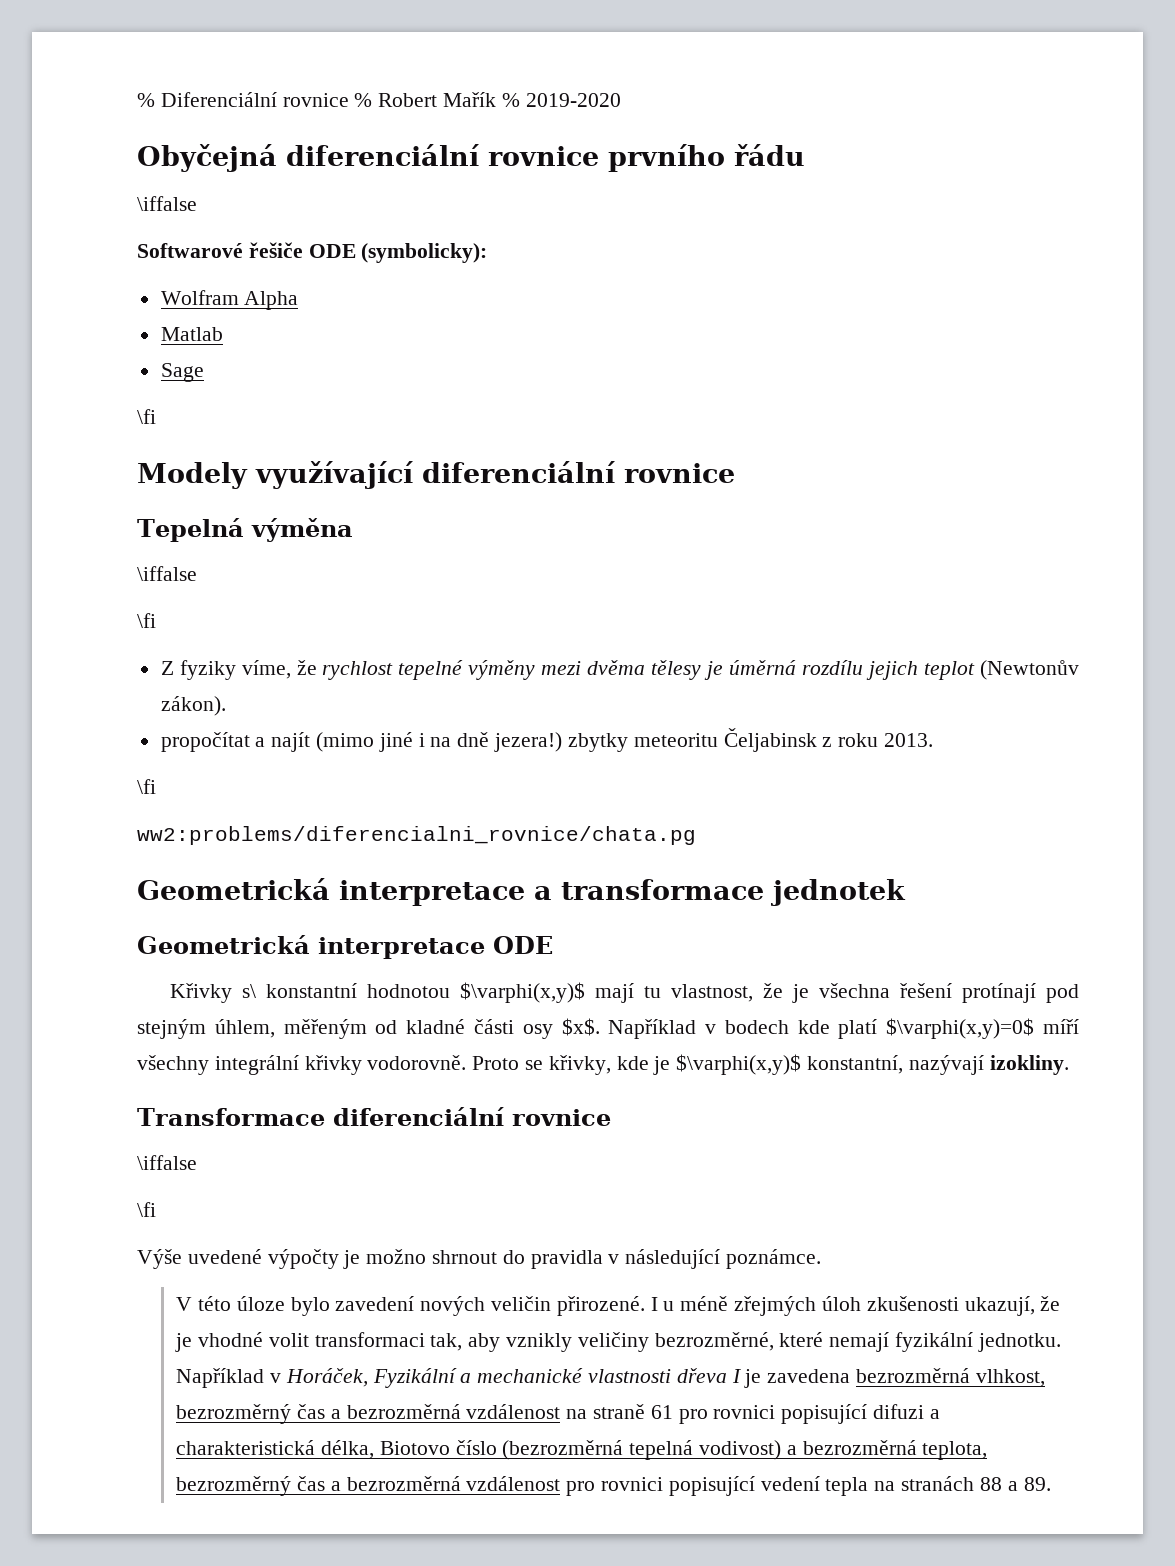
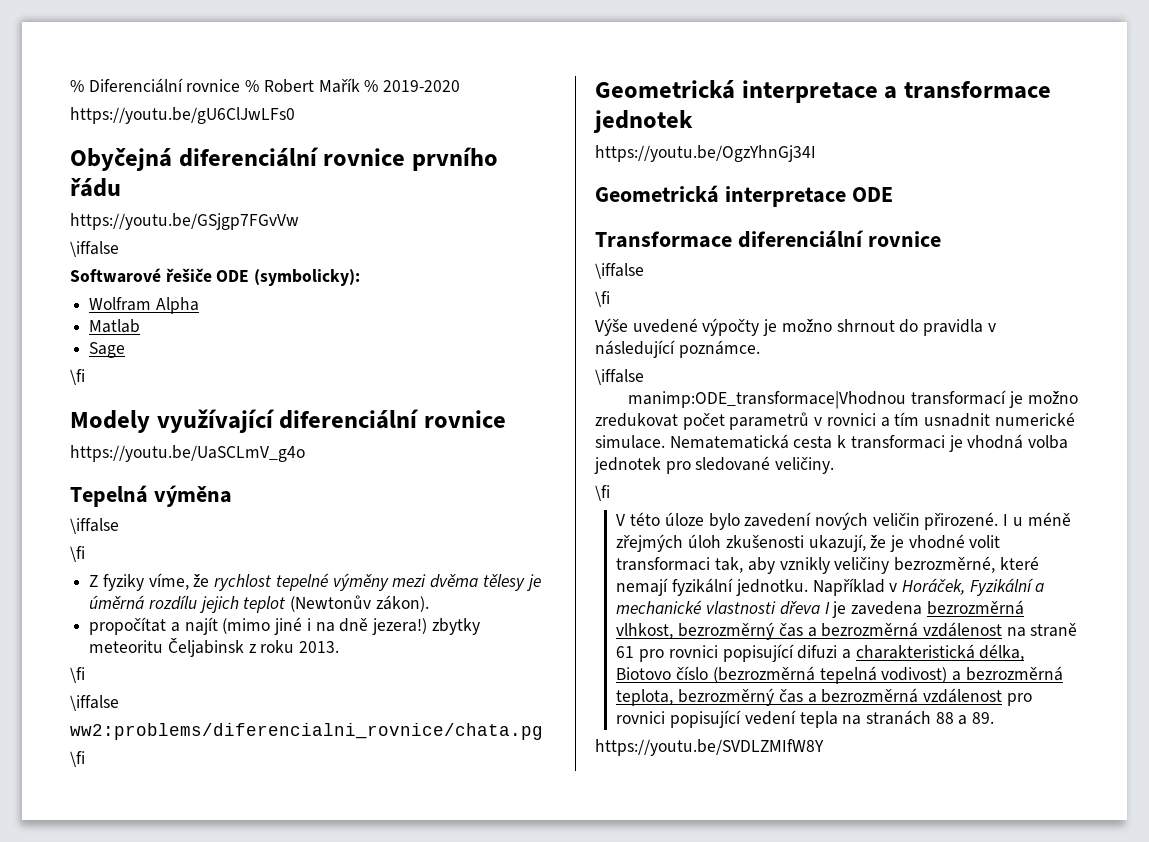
+ https://youtu.be/gU6ClJwLFs0
+ https://youtu.be/GSjgp7FGvVw
+ https://youtu.be/UaSCLmV_g4o
  propočítat a najít (mimo jiné i na dně jezera!) zbytky meteoritu Čeljabinsk z roku 2013.
  \fi
+ \iffalse
  ww2:problems/diferencialni_rovnice/chata.pg
+ \fi
+ https://youtu.be/OgzYhnGj34I
- Křivky s\ konstantní hodnotou $\varphi(x,y)$ mají tu vlastnost, že je všechna řešení protínají pod stejným úhlem, měřeným od kladné části osy $x$. Například v bodech kde platí $\varphi(x,y)=0$ míří všechny integrální křivky vodorovně. Proto se křivky, kde je $\varphi(x,y)$ konstantní, nazývají izokliny.
  Výše uvedené výpočty je možno shrnout do pravidla v následující poznámce.
+ \iffalse
+ manimp:ODE_transformace|Vhodnou transformací je možno zredukovat počet parametrů v rovnici a tím usnadnit numerické simulace. Nematematická cesta k transformaci je vhodná volba jednotek pro sledované veličiny.
+ \fi
+ https://youtu.be/SVDLZMIfW8Y

